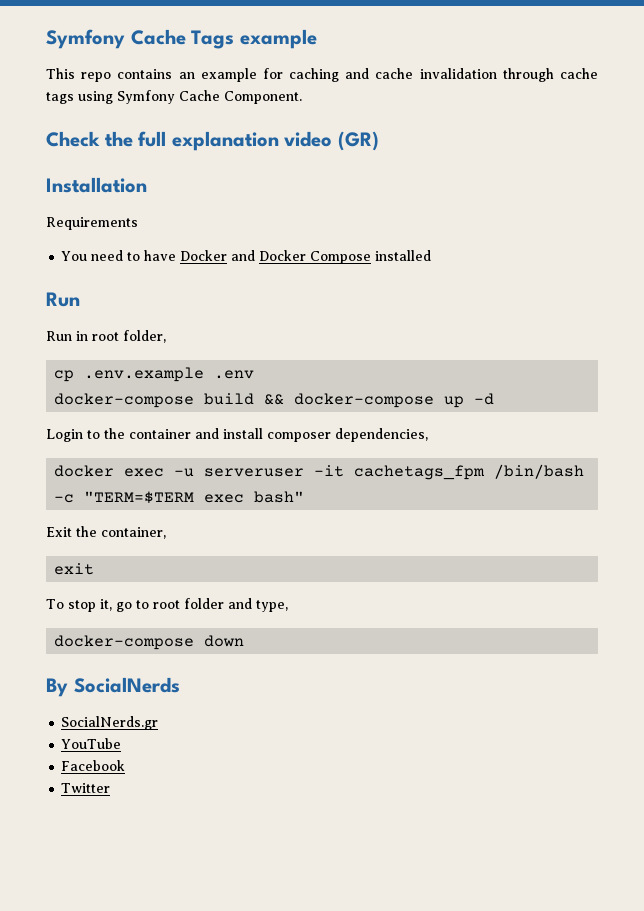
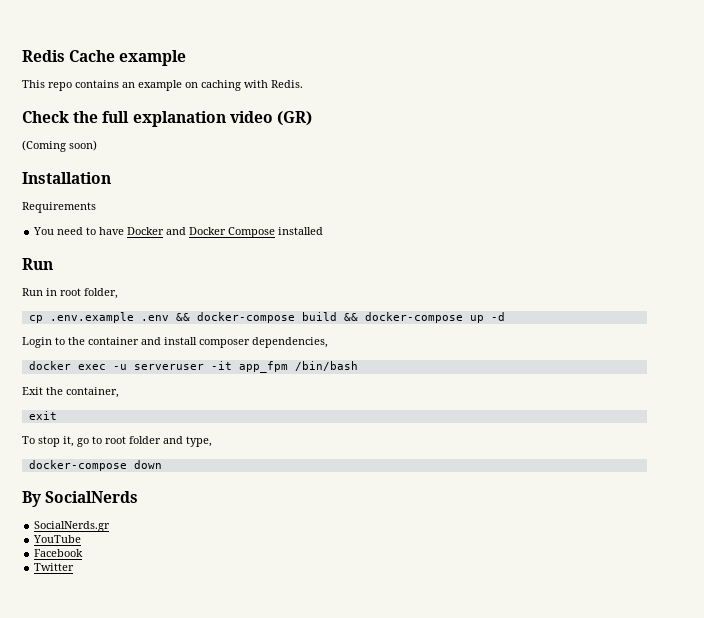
- Symfony Cache Tags example
+ Redis Cache example
- This repo contains an example for caching and cache invalidation through cache tags using Symfony Cache Component.
+ This repo contains an example on caching with Redis.
+ (Coming soon)
- cp .env.example .env
- docker-compose build && docker-compose up -d
+ cp .env.example .env && docker-compose build && docker-compose up -d
- docker exec -u serveruser -it cachetags_fpm /bin/bash -c "TERM=$TERM exec bash"
+ docker exec -u serveruser -it app_fpm /bin/bash

